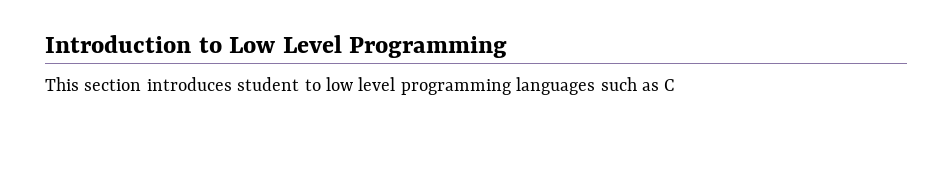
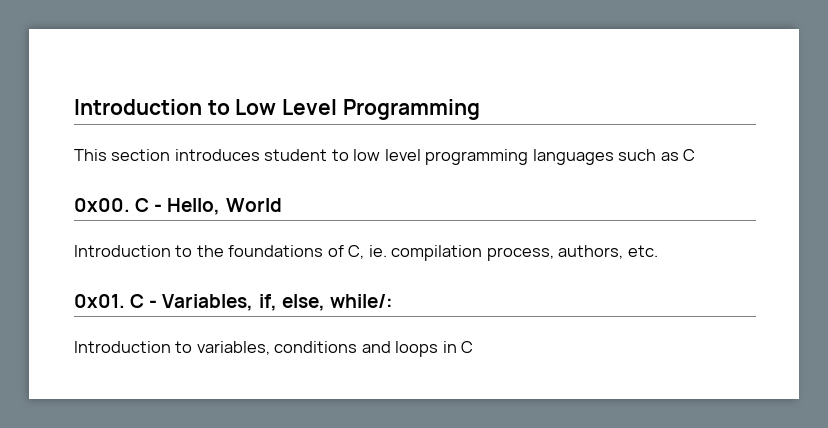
+ 0x00. C - Hello, World
+ Introduction to the foundations of C, ie. compilation process, authors, etc.
+ 0x01. C - Variables, if, else, while/:
+ Introduction to variables, conditions and loops in C

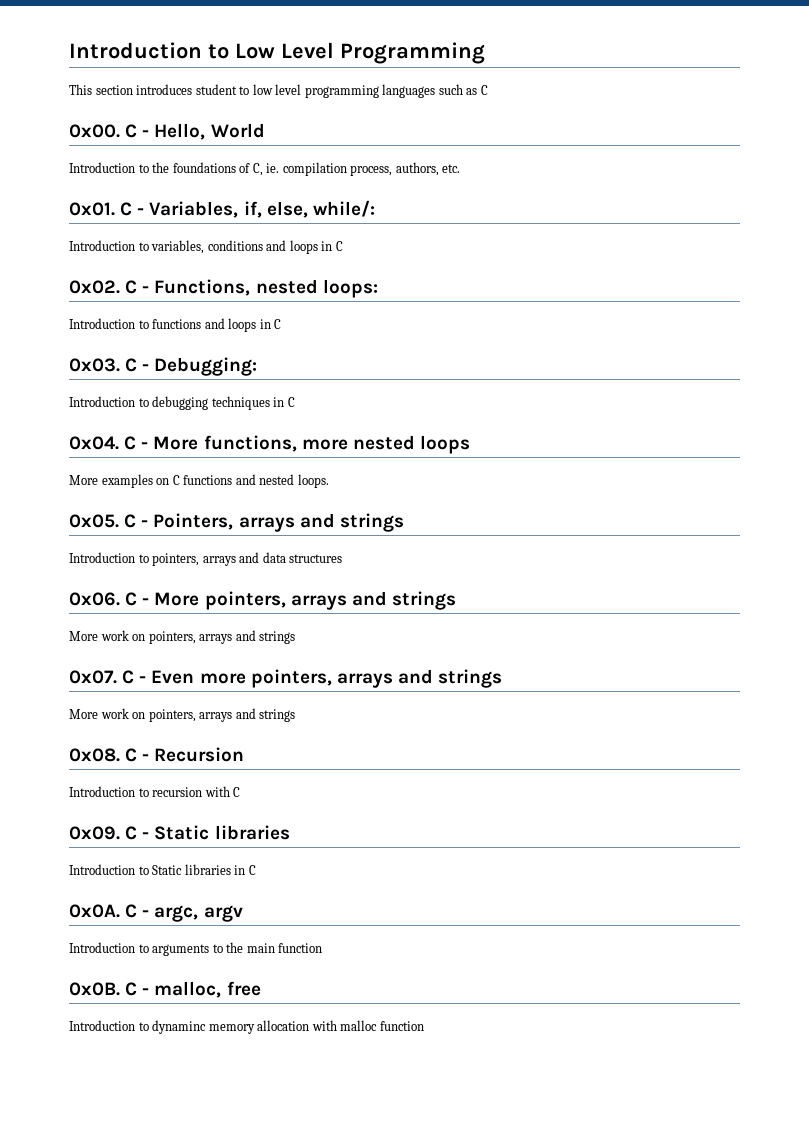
+ 0x02. C - Functions, nested loops:
+ Introduction to functions and loops in C
+ 0x03. C - Debugging:
+ Introduction to debugging techniques in C
+ 0x04. C - More functions, more nested loops
+ More examples on C functions and nested loops.
+ 0x05. C - Pointers, arrays and strings
+ Introduction to pointers, arrays and data structures
+ 0x06. C - More pointers, arrays and strings
+ More work on pointers, arrays and strings
+ 0x07. C - Even more pointers, arrays and strings
+ More work on pointers, arrays and strings
+ 0x08. C - Recursion
+ Introduction to recursion with C
+ 0x09. C - Static libraries
+ Introduction to Static libraries in C
+ 0x0A. C - argc, argv
+ Introduction to arguments to the main function
+ 0x0B. C - malloc, free
+ Introduction to dynaminc memory allocation with malloc function

